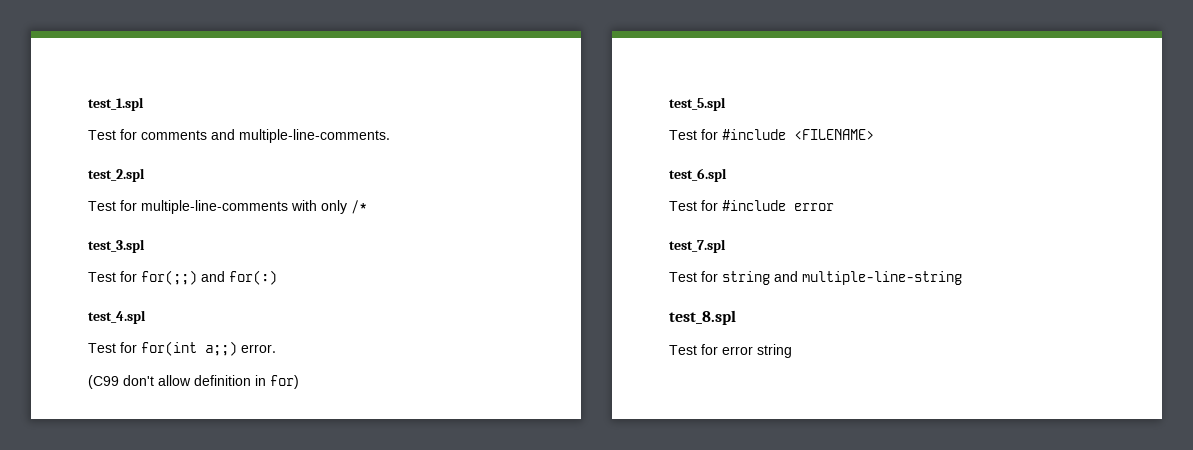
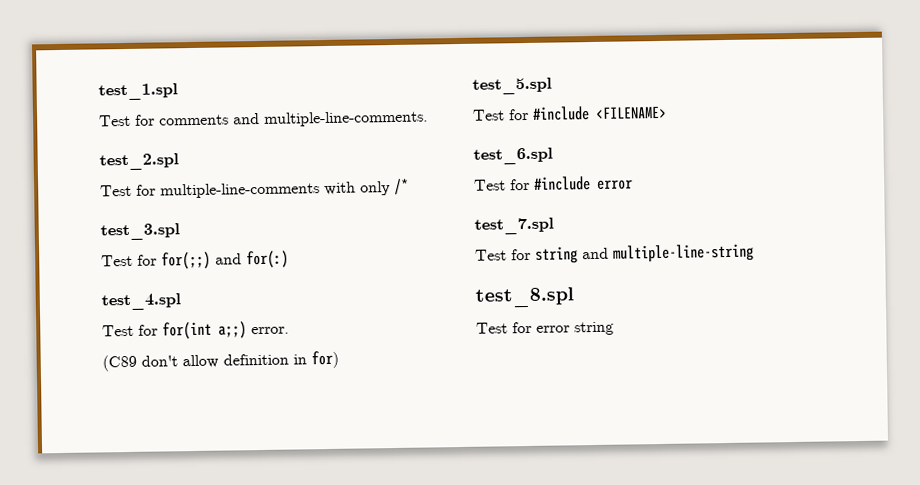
- (C99 don't allow definition in for)
+ (C89 don't allow definition in for)

